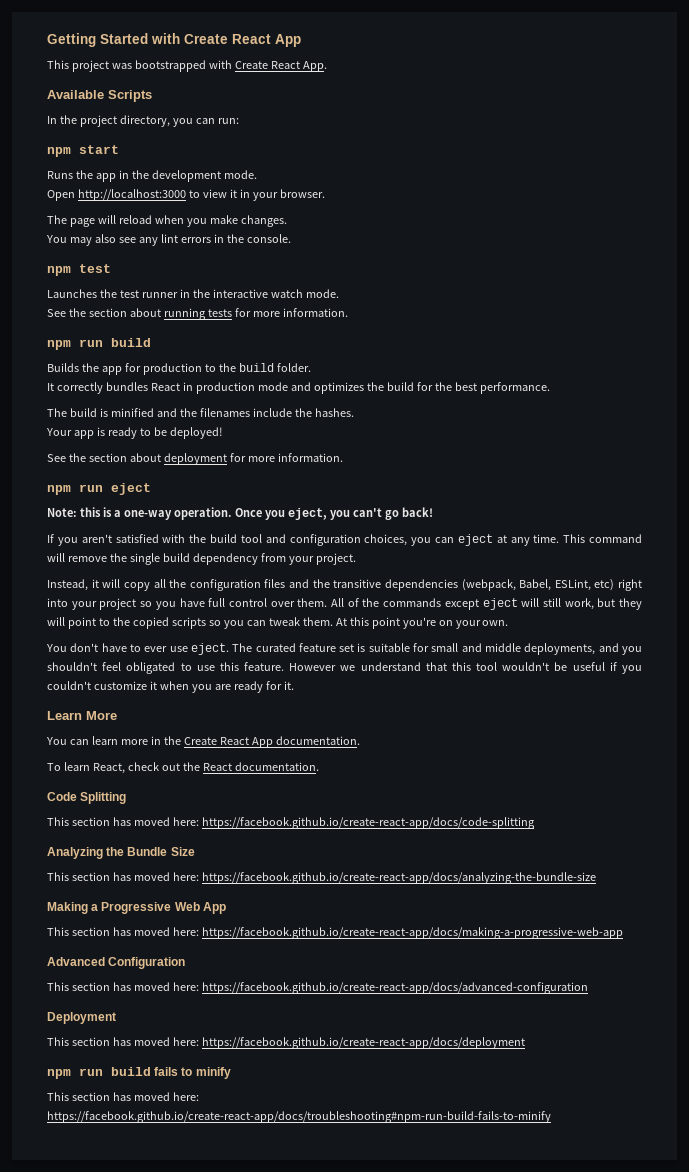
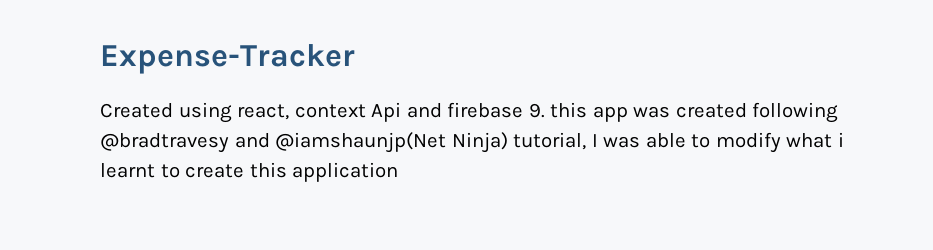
- Getting Started with Create React App
- This project was bootstrapped with Create React App.
- Available Scripts
- In the project directory, you can run:
- npm start
- Runs the app in the development mode.
- Open http://localhost:3000 to view it in your browser.
- The page will reload when you make changes.
- You may also see any lint errors in the console.
- npm test
- Launches the test runner in the interactive watch mode.
- See the section about running tests for more information.
- npm run build
- Builds the app for production to the build folder.
- It correctly bundles React in production mode and optimizes the build for the best performance.
- The build is minified and the filenames include the hashes.
- Your app is ready to be deployed!
- See the section about deployment for more information.
- npm run eject
- Note: this is a one-way operation. Once you eject, you can't go back!
- If you aren't satisfied with the build tool and configuration choices, you can eject at any time. This command will remove the single build dependency from your project.
- Instead, it will copy all the configuration files and the transitive dependencies (webpack, Babel, ESLint, etc) right into your project so you have full control over them. All of the commands except eject will still work, but they will point to the copied scripts so you can tweak them. At this point you're on your own.
- You don't have to ever use eject. The curated feature set is suitable for small and middle deployments, and you shouldn't feel obligated to use this feature. However we understand that this tool wouldn't be useful if you couldn't customize it when you are ready for it.
- Learn More
- You can learn more in the Create React App documentation.
- To learn React, check out the React documentation.
- Code Splitting
- This section has moved here: https://facebook.github.io/create-react-app/docs/code-splitting
- Analyzing the Bundle Size
- This section has moved here: https://facebook.github.io/create-react-app/docs/analyzing-the-bundle-size
- Making a Progressive Web App
- This section has moved here: https://facebook.github.io/create-react-app/docs/making-a-progressive-web-app
- Advanced Configuration
- This section has moved here: https://facebook.github.io/create-react-app/docs/advanced-configuration
- Deployment
- This section has moved here: https://facebook.github.io/create-react-app/docs/deployment
- npm run build fails to minify
- This section has moved here: https://facebook.github.io/create-react-app/docs/troubleshooting#npm-run-build-fails-to-minify
+ Expense-Tracker
+ Created using react, context Api and firebase 9. this app was created following @bradtravesy and @iamshaunjp(Net Ninja) tutorial, I was able to modify what i learnt to create this application

